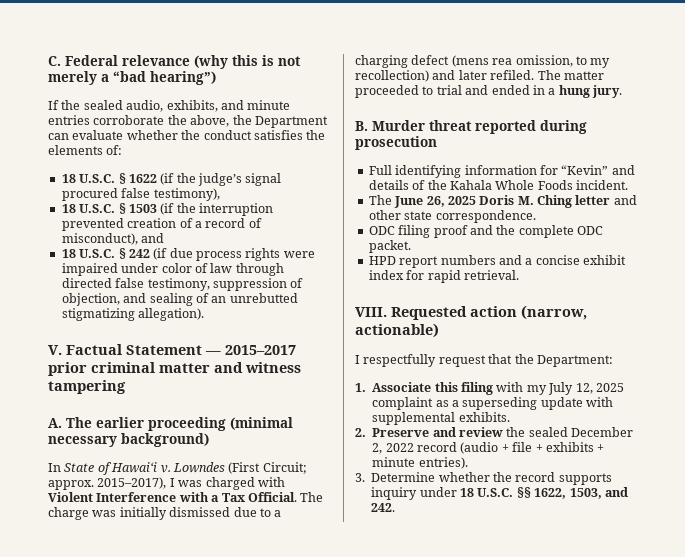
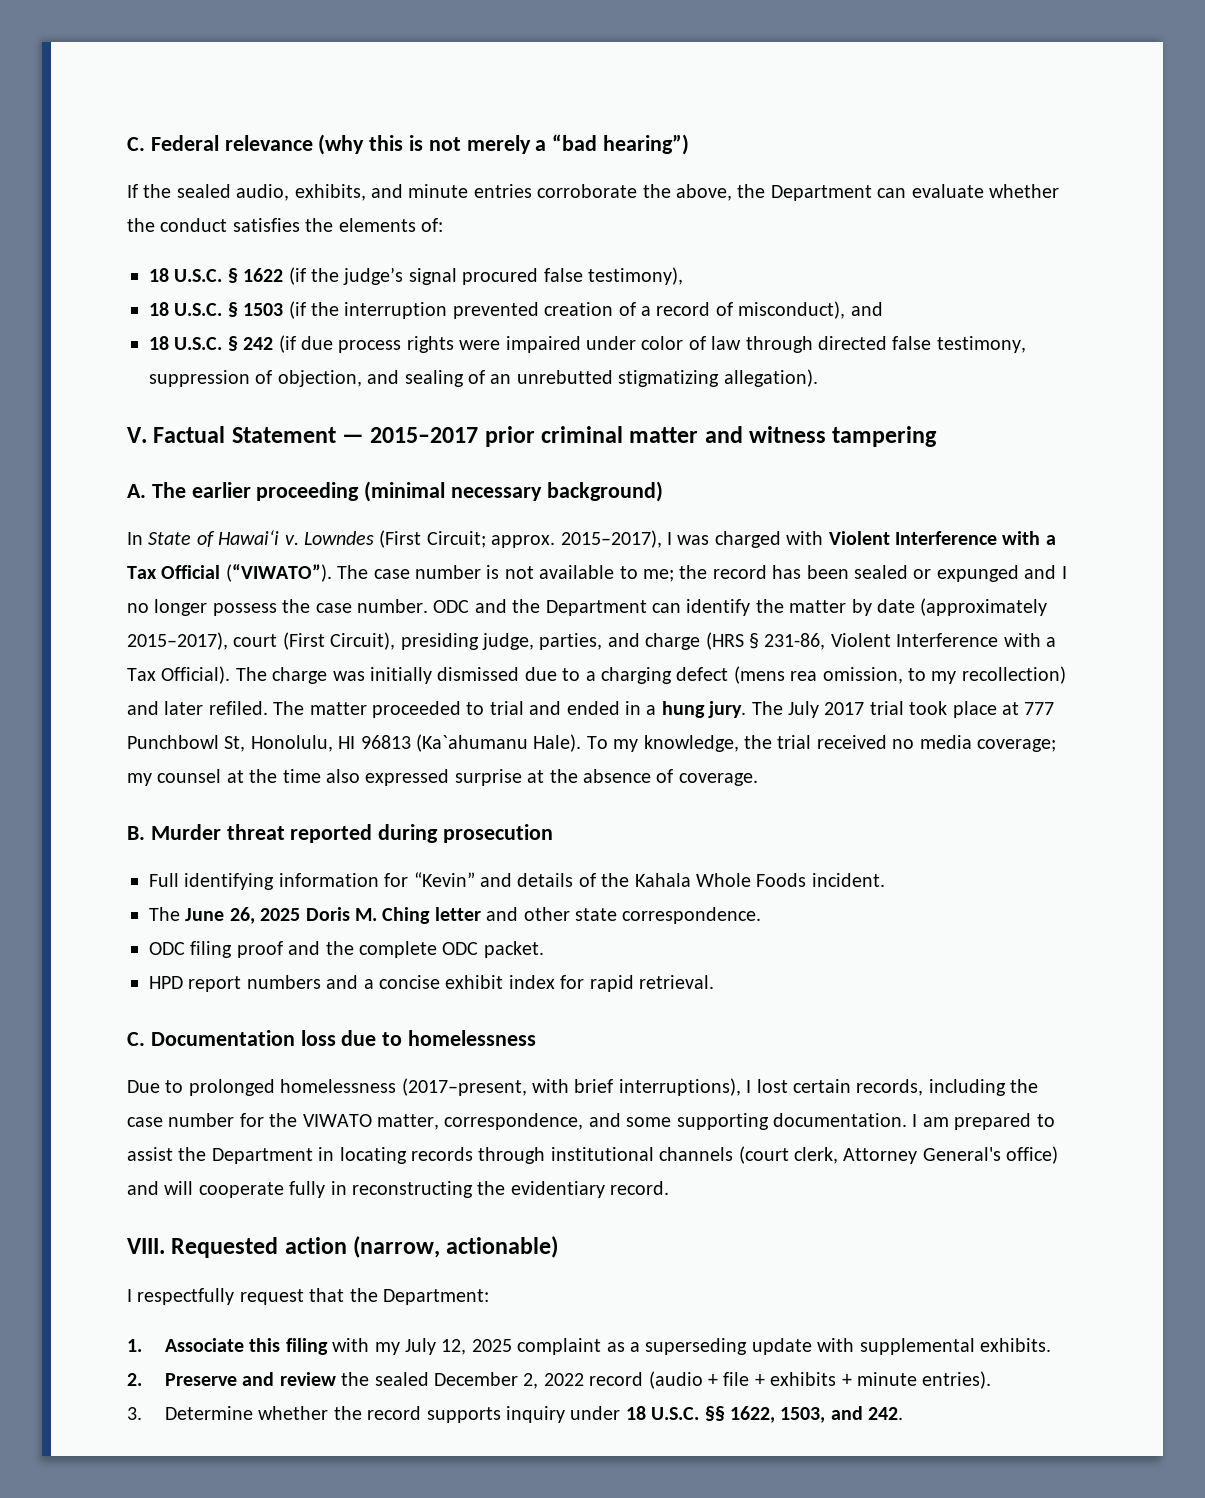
- Lowndes (First Circuit; approx. 2015–2017), I was charged with Violent Interference with a Tax Official.
+ Lowndes (First Circuit; approx. 2015–2017), I was charged with Violent Interference with a Tax Official (“VIWATO”). The case number is not available to me; the record has been sealed or expunged and I no longer possess the case number. ODC and the Department can identify the matter by date (approximately 2015–2017), court (First Circuit), presiding judge, parties, and charge (HRS § 231-86, Violent Interference with a Tax Official).
+ The July 2017 trial took place at 777 Punchbowl St, Honolulu, HI 96813 (Ka`ahumanu Hale). To my knowledge, the trial received no media coverage; my counsel at the time also expressed surprise at the absence of coverage.
+ C. Documentation loss due to homelessness
+ Due to prolonged homelessness (2017–present, with brief interruptions), I lost certain records, including the case number for the VIWATO matter, correspondence, and some supporting documentation. I am prepared to assist the Department in locating records through institutional channels (court clerk, Attorney General's office) and will cooperate fully in reconstructing the evidentiary record.

